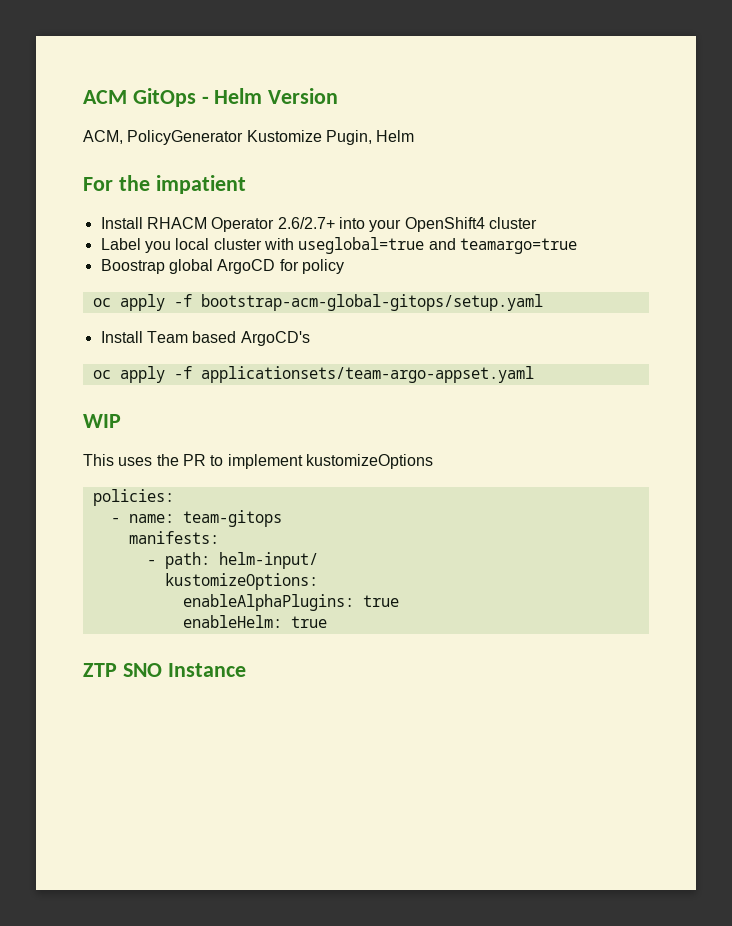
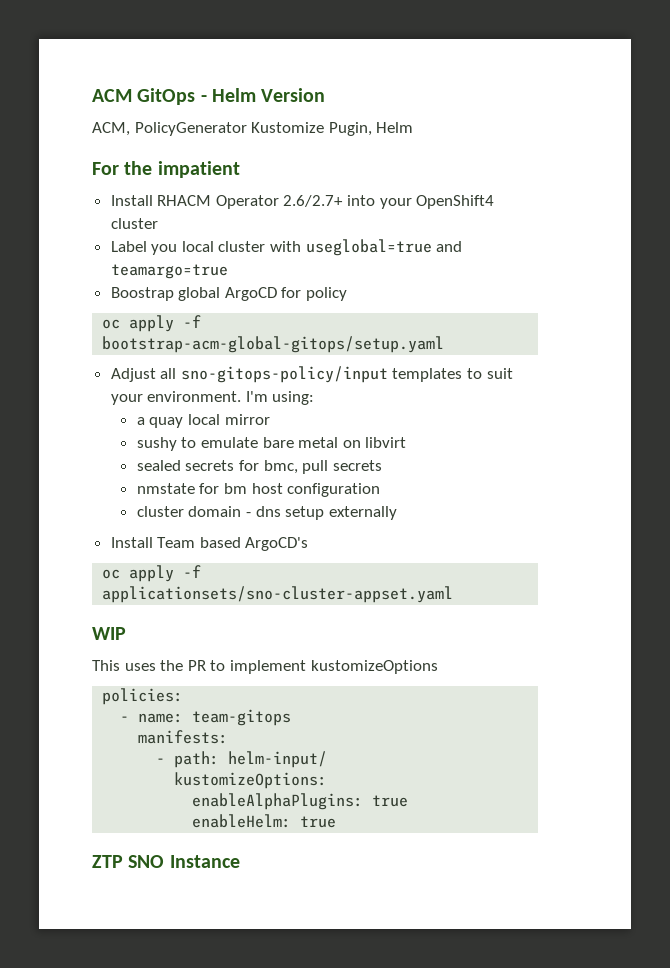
+ Adjust all sno-gitops-policy/input templates to suit your environment. I'm using:
+ a quay local mirror
+ sushy to emulate bare metal on libvirt
+ sealed secrets for bmc, pull secrets
+ nmstate for bm host configuration
+ cluster domain - dns setup externally
- oc apply -f applicationsets/team-argo-appset.yaml
+ oc apply -f applicationsets/sno-cluster-appset.yaml

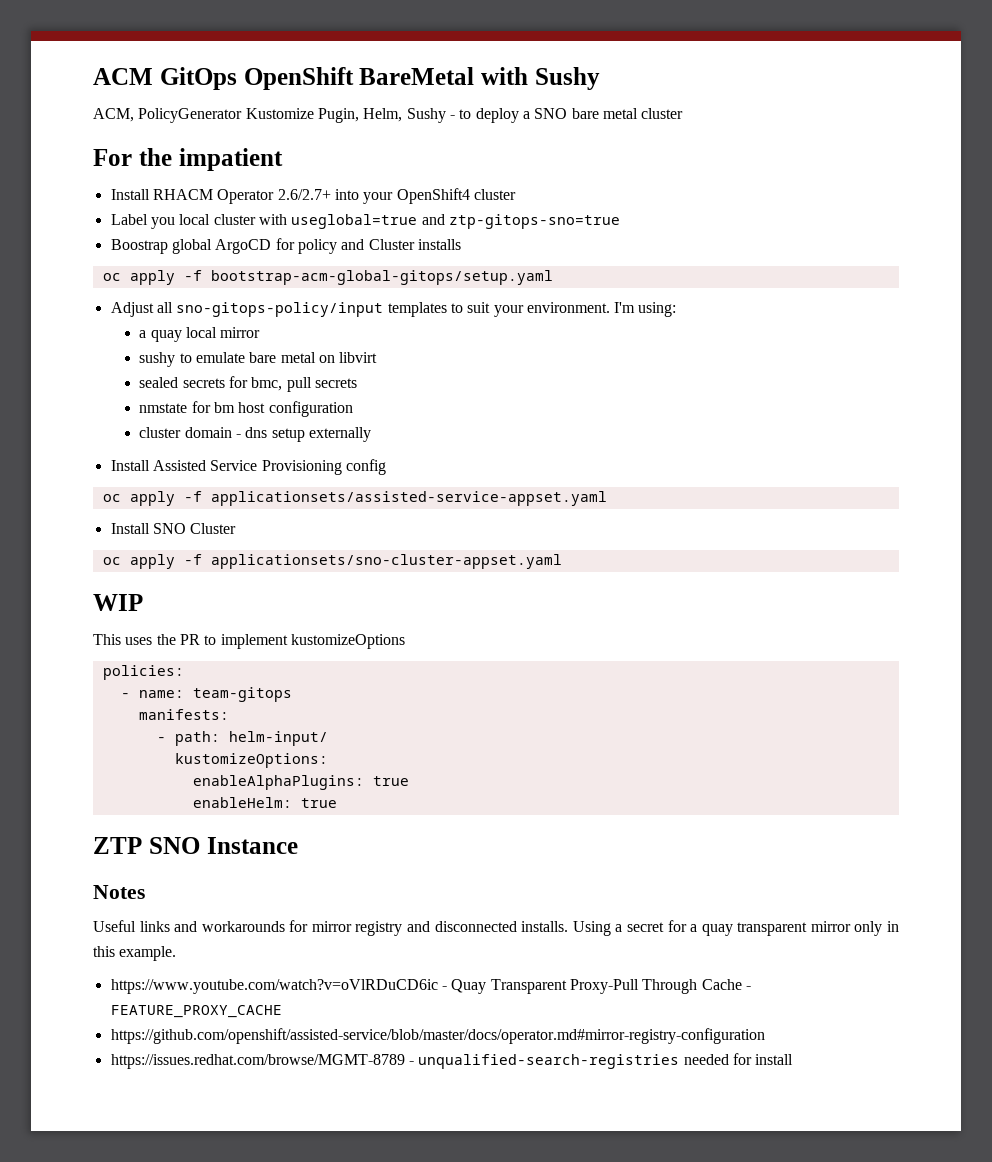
- ACM GitOps - Helm Version
+ ACM GitOps OpenShift BareMetal with Sushy
- ACM, PolicyGenerator Kustomize Pugin, Helm
+ ACM, PolicyGenerator Kustomize Pugin, Helm, Sushy - to deploy a SNO bare metal cluster
- Label you local cluster with useglobal=true and teamargo=true
+ Label you local cluster with useglobal=true and ztp-gitops-sno=true
- Boostrap global ArgoCD for policy
+ Boostrap global ArgoCD for policy and Cluster installs
- Install Team based ArgoCD's
+ Install Assisted Service Provisioning config
+ oc apply -f applicationsets/assisted-service-appset.yaml
+ Install SNO Cluster
+ Notes
+ Useful links and workarounds for mirror registry and disconnected installs. Using a secret for a quay transparent mirror only in this example.
+ https://www.youtube.com/watch?v=oVlRDuCD6ic - Quay Transparent Proxy-Pull Through Cache - FEATURE_PROXY_CACHE
+ https://github.com/openshift/assisted-service/blob/master/docs/operator.md#mirror-registry-configuration
+ https://issues.redhat.com/browse/MGMT-8789 - unqualified-search-registries needed for install

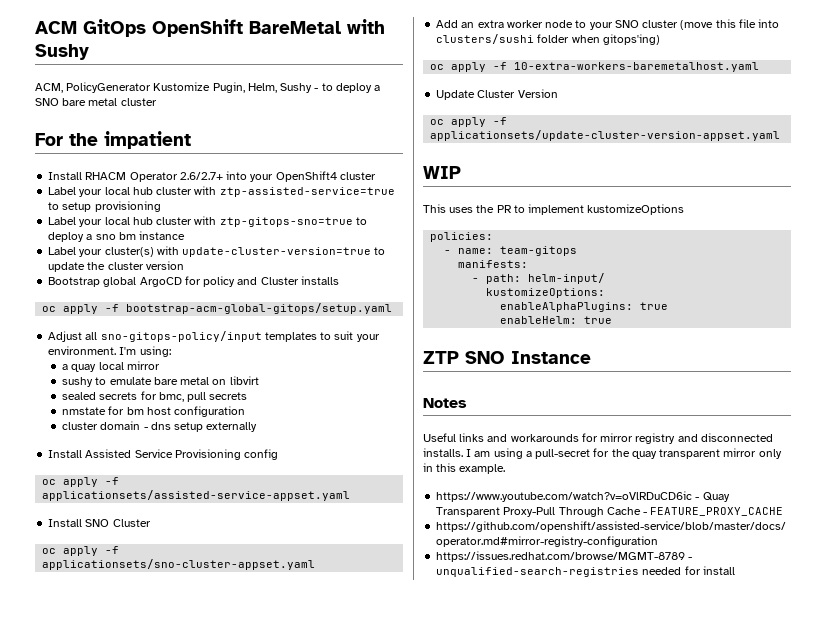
- Label you local cluster with useglobal=true and ztp-gitops-sno=true
- Boostrap global ArgoCD for policy and Cluster installs
+ Label your local hub cluster with ztp-assisted-service=true to setup provisioning
+ Label your local hub cluster with ztp-gitops-sno=true to deploy a sno bm instance
+ Label your cluster(s) with update-cluster-version=true to update the cluster version
+ Bootstrap global ArgoCD for policy and Cluster installs
+ Add an extra worker node to your SNO cluster (move this file into clusters/sushi folder when gitops'ing)
+ oc apply -f 10-extra-workers-baremetalhost.yaml
+ Update Cluster Version
+ oc apply -f applicationsets/update-cluster-version-appset.yaml
- Using a secret for a quay transparent mirror only in this example.
+ I am using a pull-secret for the quay transparent mirror only in this example.

